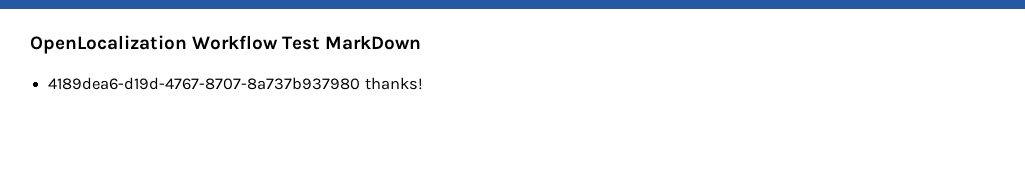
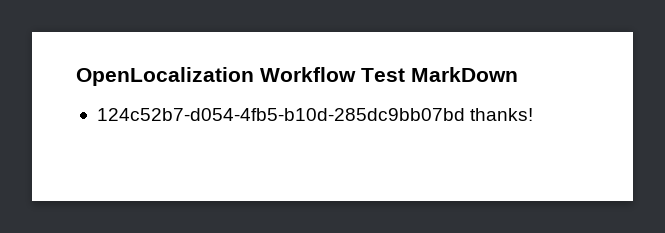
- 4189dea6-d19d-4767-8707-8a737b937980 thanks!
+ 124c52b7-d054-4fb5-b10d-285dc9bb07bd thanks!

